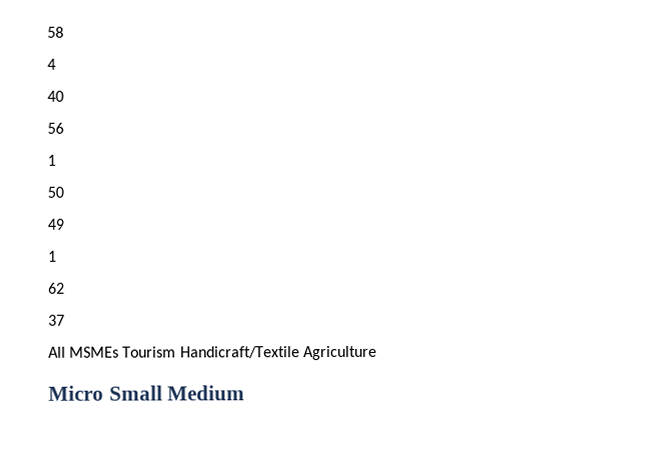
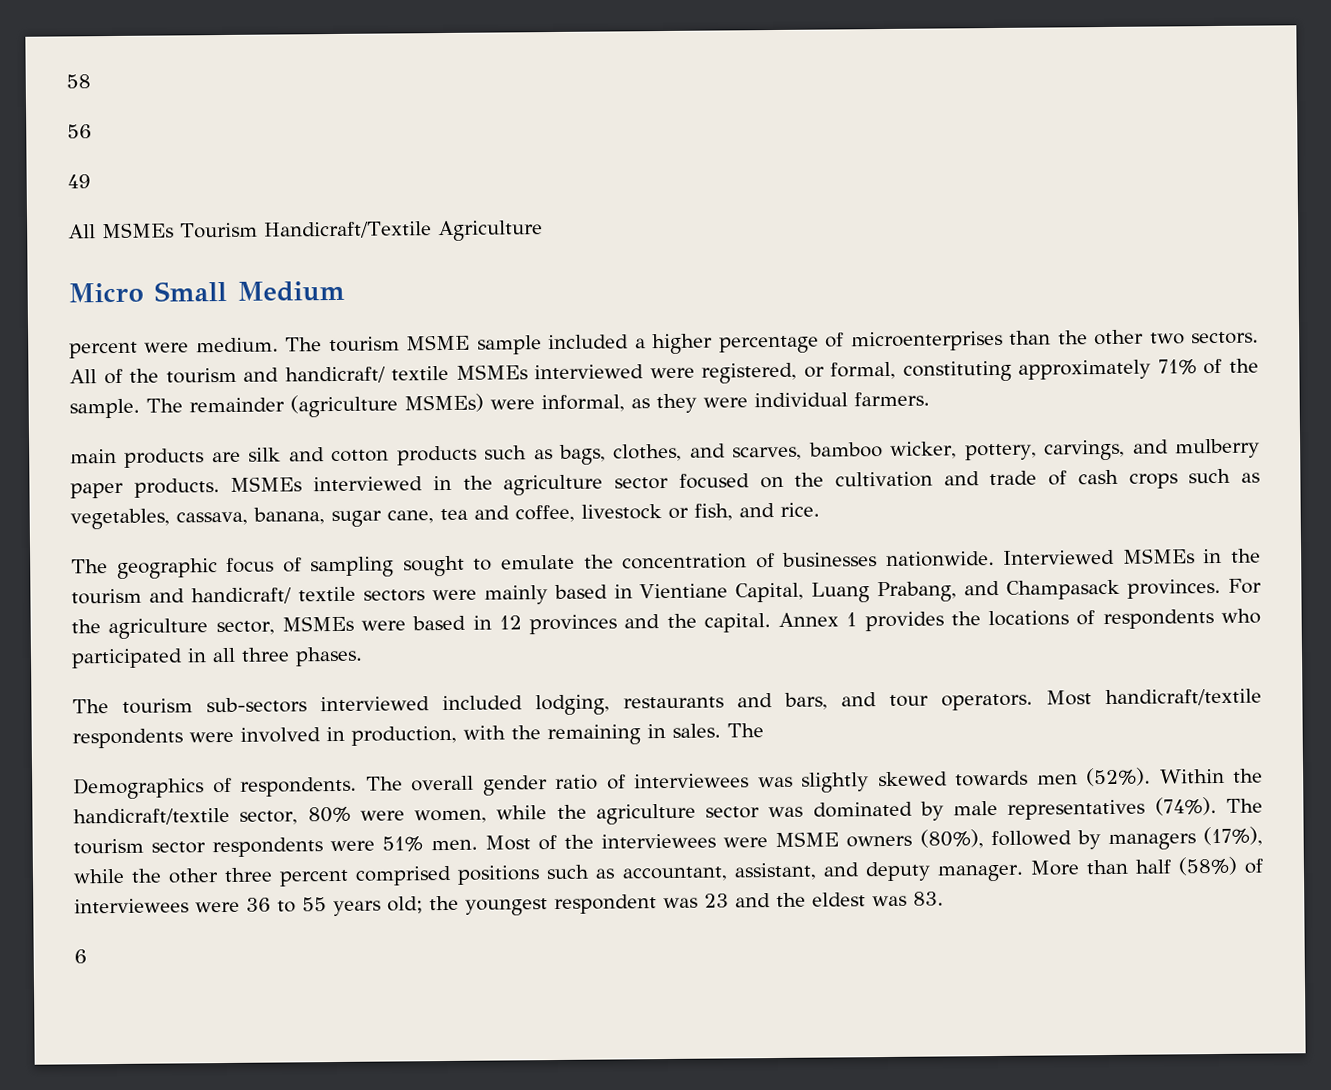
- 4
- 40
  56
- 1
- 50
  49
- 1
- 62
- 37
+ percent were medium. The tourism MSME sample included a higher percentage of microenterprises than the other two sectors. All of the tourism and handicraft/ textile MSMEs interviewed were registered, or formal, constituting approximately 71% of the sample. The remainder (agriculture MSMEs) were informal, as they were individual farmers.
+ main products are silk and cotton products such as bags, clothes, and scarves, bamboo wicker, pottery, carvings, and mulberry paper products. MSMEs interviewed in the agriculture sector focused on the cultivation and trade of cash crops such as vegetables, cassava, banana, sugar cane, tea and coffee, livestock or fish, and rice.
+ The geographic focus of sampling sought to emulate the concentration of businesses nationwide. Interviewed MSMEs in the tourism and handicraft/ textile sectors were mainly based in Vientiane Capital, Luang Prabang, and Champasack provinces. For the agriculture sector, MSMEs were based in 12 provinces and the capital. Annex 1 provides the locations of respondents who participated in all three phases.
+ The tourism sub-sectors interviewed included lodging, restaurants and bars, and tour operators. Most handicraft/textile respondents were involved in production, with the remaining in sales. The
+ Demographics of respondents. The overall gender ratio of interviewees was slightly skewed towards men (52%). Within the handicraft/textile sector, 80% were women, while the agriculture sector was dominated by male representatives (74%). The tourism sector respondents were 51% men. Most of the interviewees were MSME owners (80%), followed by managers (17%), while the other three percent comprised positions such as accountant, assistant, and deputy manager. More than half (58%) of interviewees were 36 to 55 years old; the youngest respondent was 23 and the eldest was 83.
+ 6

